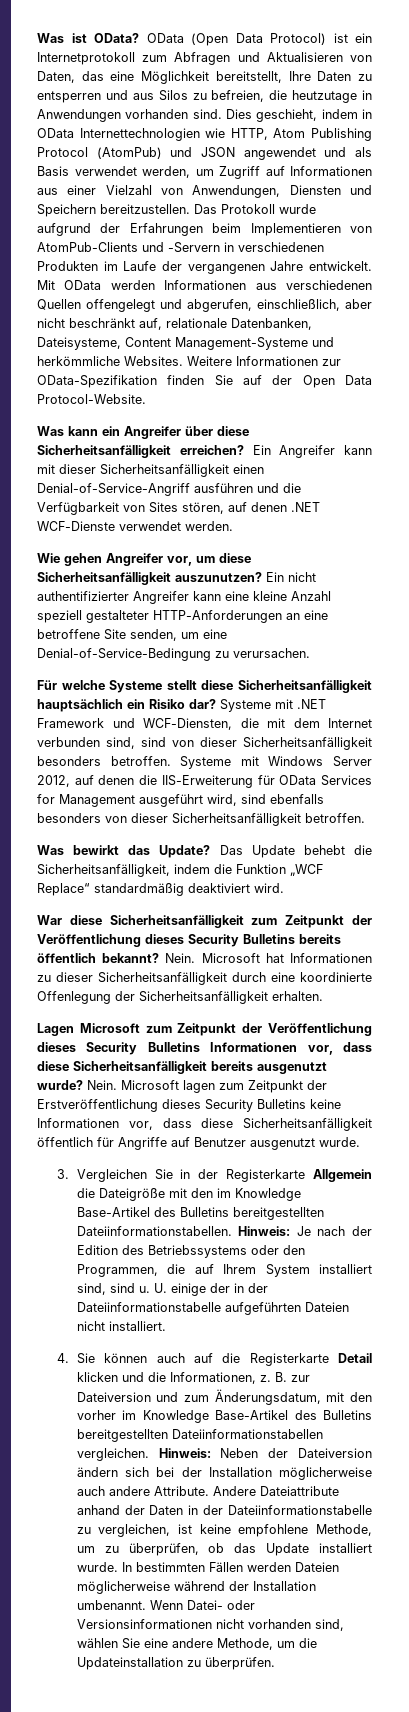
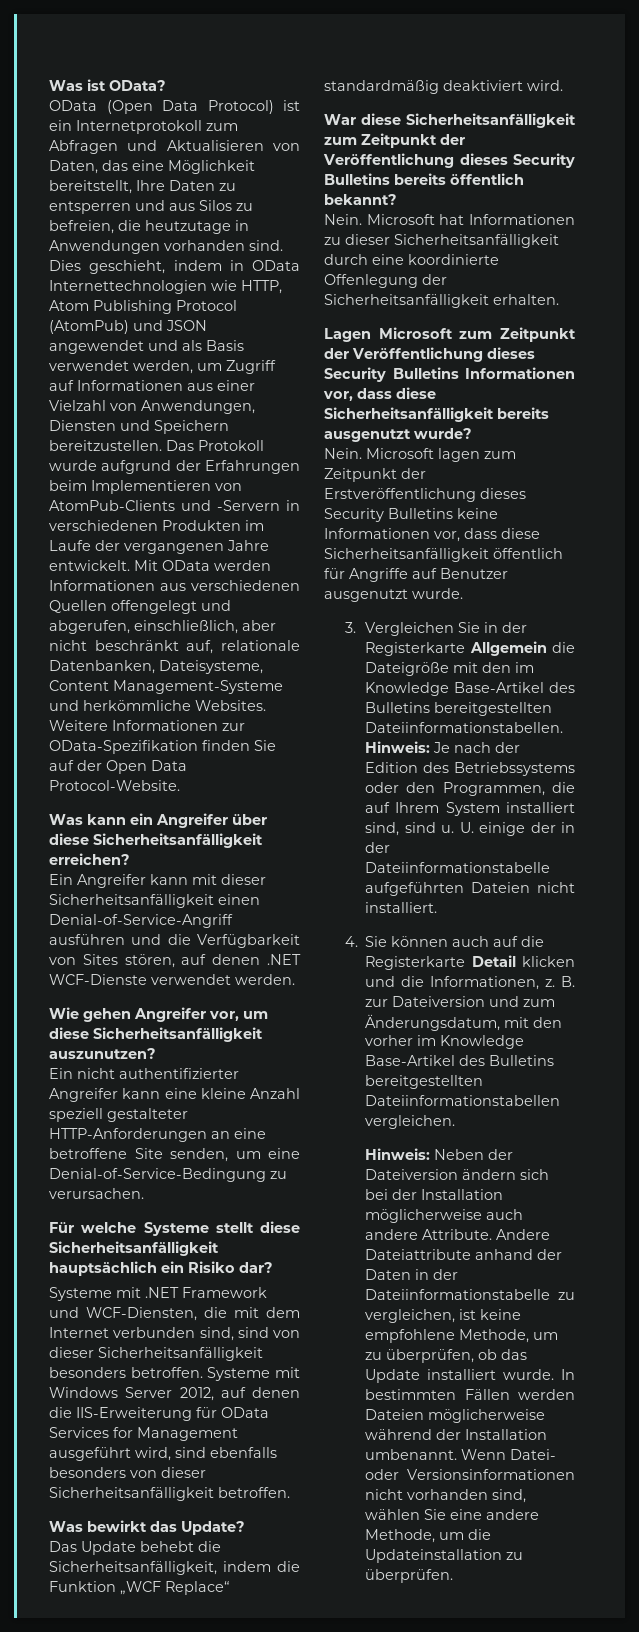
- Was ist OData? OData (Open Data Protocol) ist ein Internetprotokoll zum Abfragen und Aktualisieren von Daten, das eine Möglichkeit bereitstellt, Ihre Daten zu entsperren und aus Silos zu befreien, die heutzutage in Anwendungen vorhanden sind.
+ Was ist OData?
+ OData (Open Data Protocol) ist ein Internetprotokoll zum Abfragen und Aktualisieren von Daten, das eine Möglichkeit bereitstellt, Ihre Daten zu entsperren und aus Silos zu befreien, die heutzutage in Anwendungen vorhanden sind.
- Was kann ein Angreifer über diese Sicherheitsanfälligkeit erreichen? Ein Angreifer kann mit dieser Sicherheitsanfälligkeit einen Denial-of-Service-Angriff ausführen und die Verfügbarkeit von Sites stören, auf denen .NET WCF-Dienste verwendet werden.
+ Was kann ein Angreifer über diese Sicherheitsanfälligkeit erreichen?
+ Ein Angreifer kann mit dieser Sicherheitsanfälligkeit einen Denial-of-Service-Angriff ausführen und die Verfügbarkeit von Sites stören, auf denen .NET WCF-Dienste verwendet werden.
- Wie gehen Angreifer vor, um diese Sicherheitsanfälligkeit auszunutzen? Ein nicht authentifizierter Angreifer kann eine kleine Anzahl speziell gestalteter HTTP-Anforderungen an eine betroffene Site senden, um eine Denial-of-Service-Bedingung zu verursachen.
+ Wie gehen Angreifer vor, um diese Sicherheitsanfälligkeit auszunutzen?
+ Ein nicht authentifizierter Angreifer kann eine kleine Anzahl speziell gestalteter HTTP-Anforderungen an eine betroffene Site senden, um eine Denial-of-Service-Bedingung zu verursachen.
- Für welche Systeme stellt diese Sicherheitsanfälligkeit hauptsächlich ein Risiko dar? Systeme mit .NET Framework und WCF-Diensten, die mit dem Internet verbunden sind, sind von dieser Sicherheitsanfälligkeit besonders betroffen.
+ Für welche Systeme stellt diese Sicherheitsanfälligkeit hauptsächlich ein Risiko dar?
+ Systeme mit .NET Framework und WCF-Diensten, die mit dem Internet verbunden sind, sind von dieser Sicherheitsanfälligkeit besonders betroffen.
- Was bewirkt das Update? Das Update behebt die Sicherheitsanfälligkeit, indem die Funktion „WCF Replace“ standardmäßig deaktiviert wird.
+ Was bewirkt das Update?
+ Das Update behebt die Sicherheitsanfälligkeit, indem die Funktion „WCF Replace“ standardmäßig deaktiviert wird.
- War diese Sicherheitsanfälligkeit zum Zeitpunkt der Veröffentlichung dieses Security Bulletins bereits öffentlich bekannt? Nein.
+ War diese Sicherheitsanfälligkeit zum Zeitpunkt der Veröffentlichung dieses Security Bulletins bereits öffentlich bekannt?
+ Nein.
- Lagen Microsoft zum Zeitpunkt der Veröffentlichung dieses Security Bulletins Informationen vor, dass diese Sicherheitsanfälligkeit bereits ausgenutzt wurde? Nein.
+ Lagen Microsoft zum Zeitpunkt der Veröffentlichung dieses Security Bulletins Informationen vor, dass diese Sicherheitsanfälligkeit bereits ausgenutzt wurde?
+ Nein.
- B. zur Dateiversion und zum Änderungsdatum, mit den vorher im Knowledge Base-Artikel des Bulletins bereitgestellten Dateiinformationstabellen vergleichen. Hinweis: Neben der Dateiversion ändern sich bei der Installation möglicherweise auch andere Attribute.
+ B. zur Dateiversion und zum Änderungsdatum, mit den vorher im Knowledge Base-Artikel des Bulletins bereitgestellten Dateiinformationstabellen vergleichen.
+ Hinweis: Neben der Dateiversion ändern sich bei der Installation möglicherweise auch andere Attribute.

